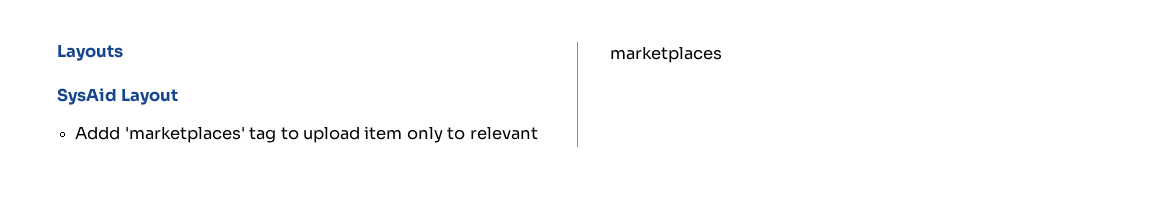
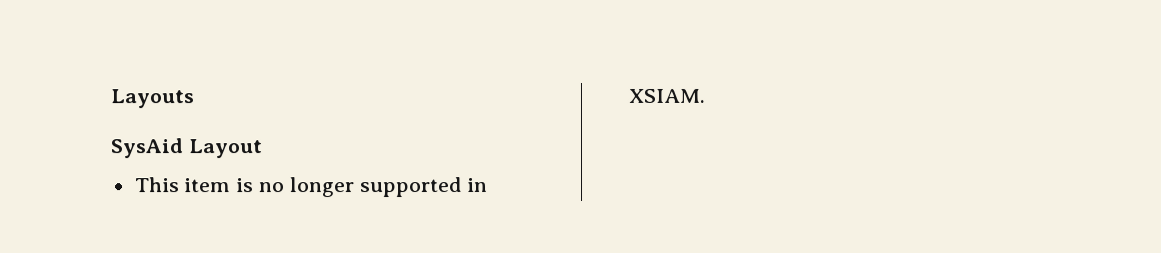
- Addd 'marketplaces' tag to upload item only to relevant marketplaces
+ This item is no longer supported in XSIAM.

